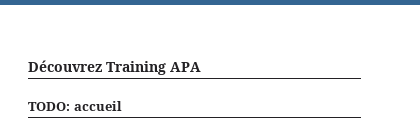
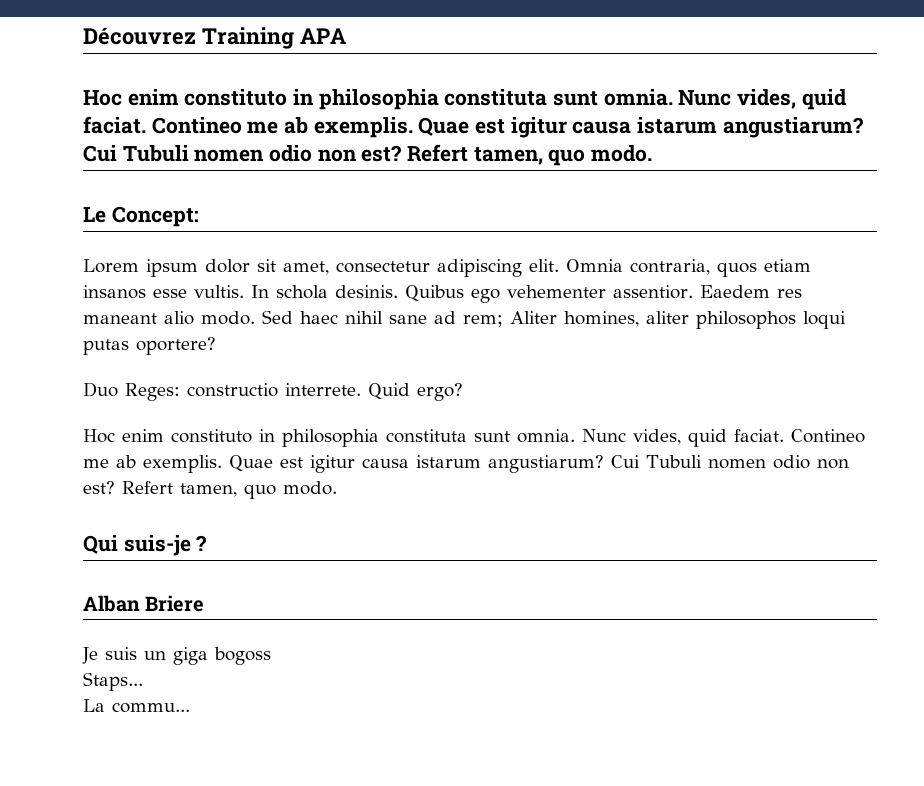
  Découvrez Training APA
- TODO: accueil
+ Hoc enim constituto in philosophia constituta sunt omnia. Nunc vides, quid faciat. Contineo me ab exemplis. Quae est igitur causa istarum angustiarum? Cui Tubuli nomen odio non est? Refert tamen, quo modo.
+ Le Concept:
+ Lorem ipsum dolor sit amet, consectetur adipiscing elit. Omnia contraria, quos etiam insanos esse vultis. In schola desinis. Quibus ego vehementer assentior. Eaedem res maneant alio modo. Sed haec nihil sane ad rem; Aliter homines, aliter philosophos loqui putas oportere?
+ Duo Reges: constructio interrete. Quid ergo?
+ Hoc enim constituto in philosophia constituta sunt omnia. Nunc vides, quid faciat. Contineo me ab exemplis. Quae est igitur causa istarum angustiarum? Cui Tubuli nomen odio non est? Refert tamen, quo modo.
+ Qui suis-je ?
+ Alban Briere
+ Je suis un giga bogoss
+ Staps...
+ La commu...

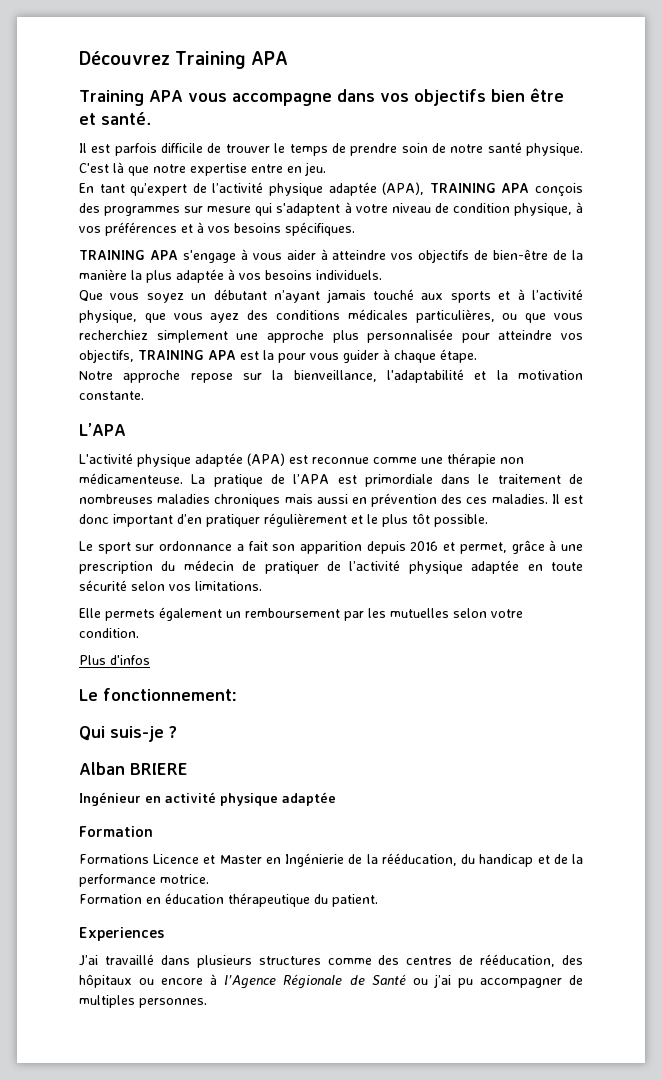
  Découvrez Training APA
- Hoc enim constituto in philosophia constituta sunt omnia. Nunc vides, quid faciat. Contineo me ab exemplis. Quae est igitur causa istarum angustiarum? Cui Tubuli nomen odio non est? Refert tamen, quo modo.
- Le Concept:
- Lorem ipsum dolor sit amet, consectetur adipiscing elit. Omnia contraria, quos etiam insanos esse vultis. In schola desinis. Quibus ego vehementer assentior. Eaedem res maneant alio modo. Sed haec nihil sane ad rem; Aliter homines, aliter philosophos loqui putas oportere?
- Duo Reges: constructio interrete. Quid ergo?
- Hoc enim constituto in philosophia constituta sunt omnia. Nunc vides, quid faciat. Contineo me ab exemplis. Quae est igitur causa istarum angustiarum? Cui Tubuli nomen odio non est? Refert tamen, quo modo.
+ Training APA vous accompagne dans vos objectifs bien être et santé.
+ Il est parfois difficile de trouver le temps de prendre soin de notre santé physique. C'est là que notre expertise entre en jeu.
+ En tant qu’expert de l’activité physique adaptée (APA), TRAINING APA conçois des programmes sur mesure qui s'adaptent à votre niveau de condition physique, à vos préférences et à vos besoins spécifiques.
+ TRAINING APA s'engage à vous aider à atteindre vos objectifs de bien-être de la manière la plus adaptée à vos besoins individuels.
+ Que vous soyez un débutant n’ayant jamais touché aux sports et à l’activité physique, que vous ayez des conditions médicales particulières, ou que vous recherchiez simplement une approche plus personnalisée pour atteindre vos objectifs, TRAINING APA est la pour vous guider à chaque étape.
+ Notre approche repose sur la bienveillance, l'adaptabilité et la motivation constante.
+ L’APA
+ L'activité physique adaptée (APA) est reconnue comme une thérapie non médicamenteuse. La pratique de l’APA est primordiale dans le traitement de nombreuses maladies chroniques mais aussi en prévention des ces maladies. Il est donc important d’en pratiquer régulièrement et le plus tôt possible.
+ Le sport sur ordonnance a fait son apparition depuis 2016 et permet, grâce à une prescription du médecin de pratiquer de l’activité physique adaptée en toute sécurité selon vos limitations.
+ Elle permets également un remboursement par les mutuelles selon votre condition.
+ Plus d'infos
+ Le fonctionnement:
  Qui suis-je ?
- Alban Briere
- Je suis un giga bogoss
- Staps...
- La commu...
+ Alban BRIERE
+ Ingénieur en activité physique adaptée
+ Formation
+ Formations Licence et Master en Ingénierie de la rééducation, du handicap et de la performance motrice.
+ Formation en éducation thérapeutique du patient.
+ Experiences
+ J’ai travaillé dans plusieurs structures comme des centres de rééducation, des hôpitaux ou encore à l’Agence Régionale de Santé ou j’ai pu accompagner de multiples personnes.

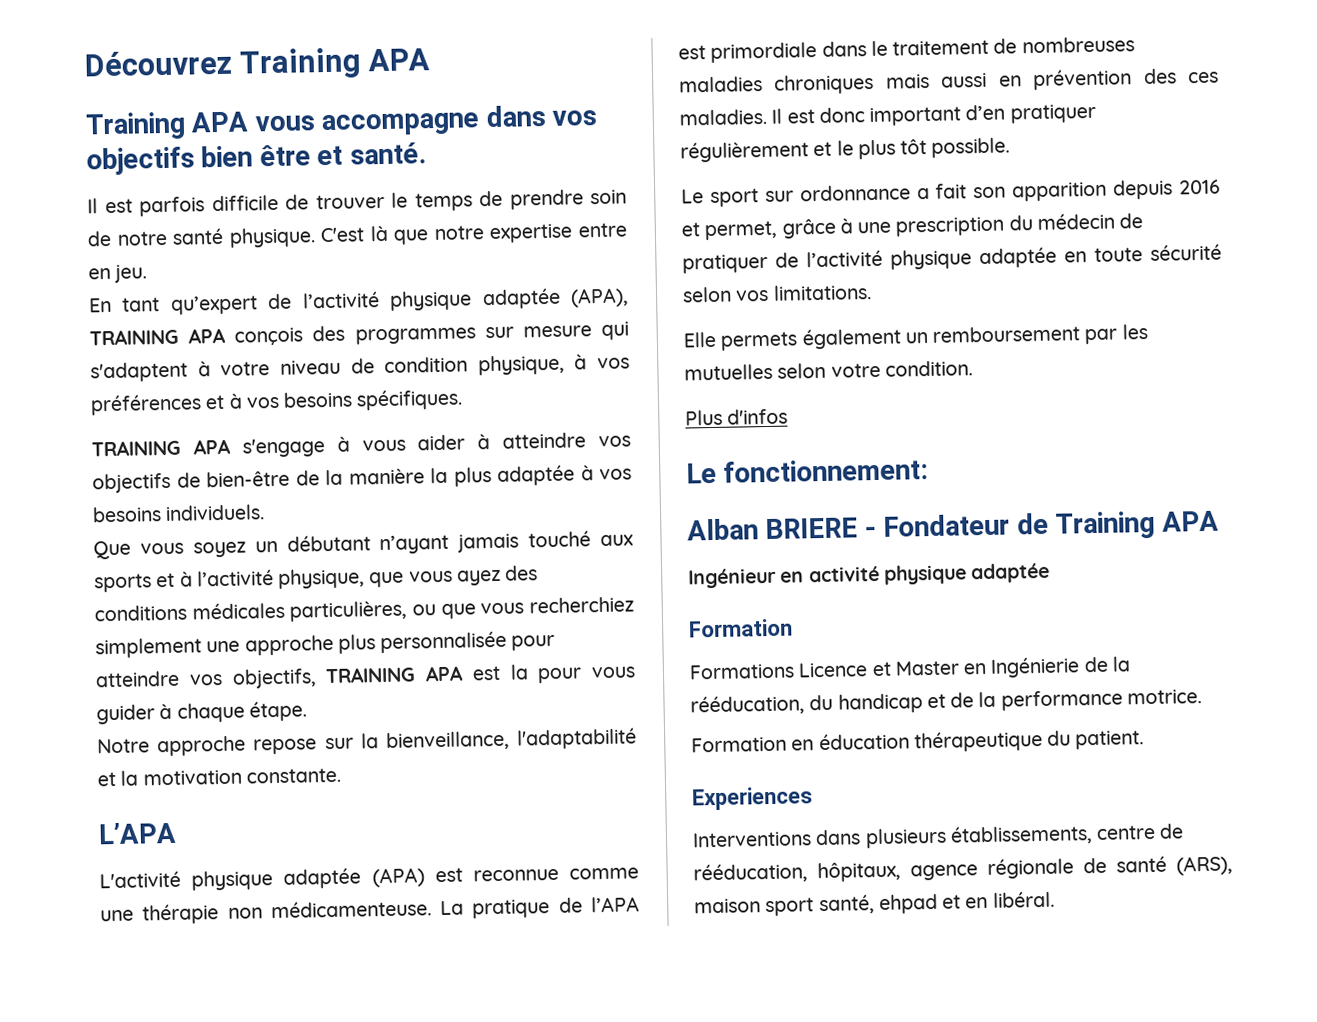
- Qui suis-je ?
- Alban BRIERE
+ Alban BRIERE - Fondateur de Training APA
- J’ai travaillé dans plusieurs structures comme des centres de rééducation, des hôpitaux ou encore à l’Agence Régionale de Santé ou j’ai pu accompagner de multiples personnes.
+ Interventions dans plusieurs établissements, centre de rééducation, hôpitaux, agence régionale de santé (ARS), maison sport santé, ehpad et en libéral.

